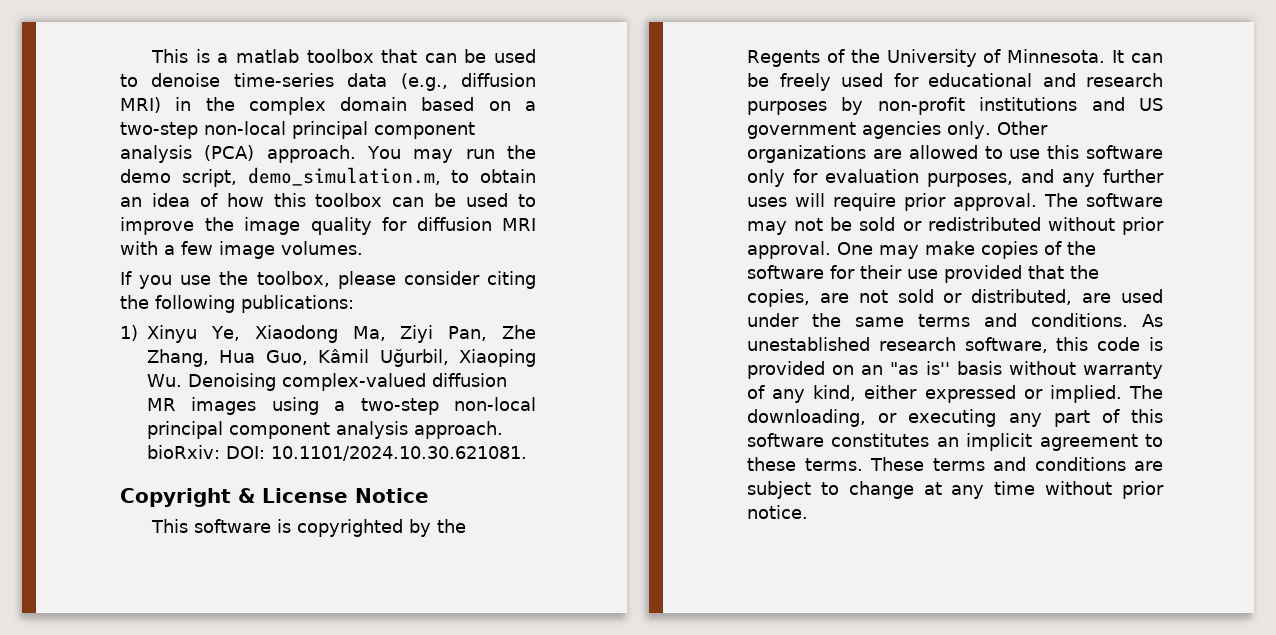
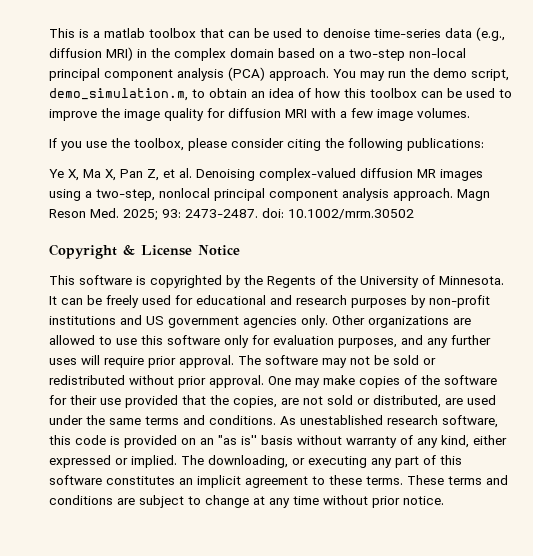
- 1) Xinyu Ye, Xiaodong Ma, Ziyi Pan, Zhe Zhang, Hua Guo, Kâmil Uğurbil, Xiaoping Wu. Denoising complex-valued diffusion MR images using a two-step non-local principal component analysis approach. bioRxiv: DOI: 10.1101/2024.10.30.621081.
+ Ye X, Ma X, Pan Z, et al. Denoising complex-valued diffusion MR images using a two-step, nonlocal principal component analysis approach. Magn Reson Med. 2025; 93: 2473-2487. doi: 10.1002/mrm.30502

